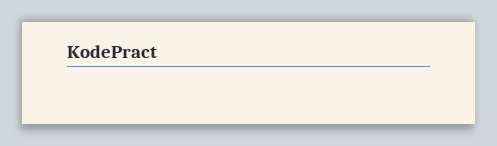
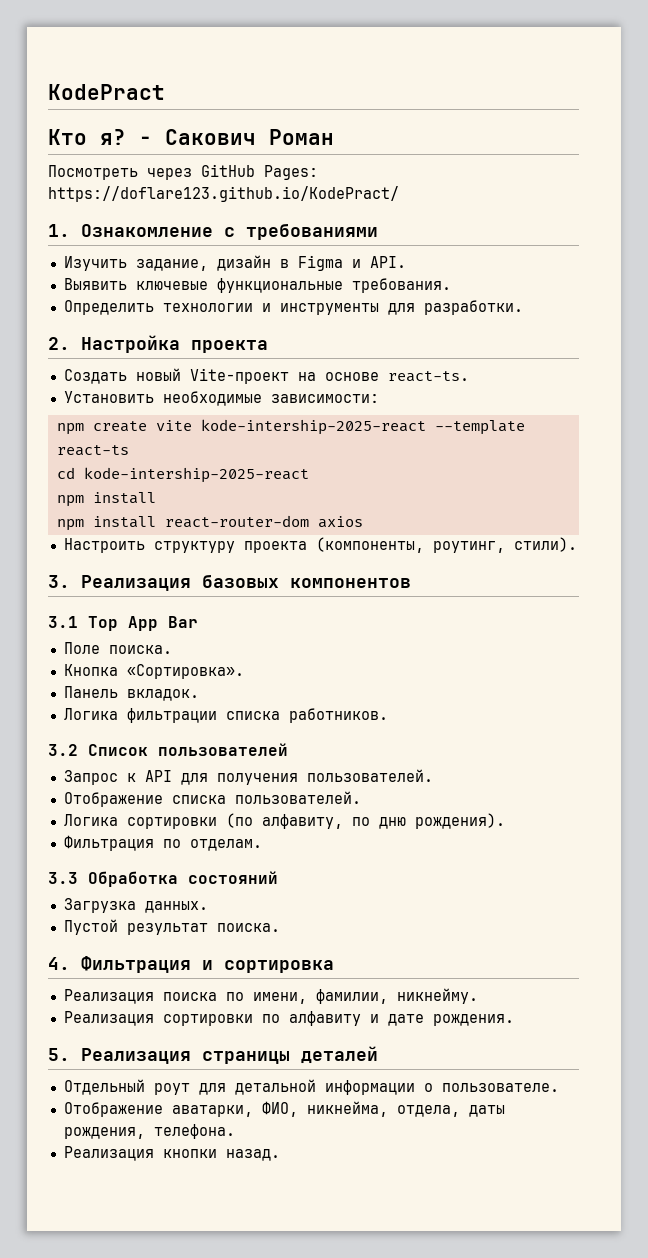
+ Кто я? - Сакович Роман
+ Посмотреть через GitHub Pages: https://doflare123.github.io/KodePract/
+ 1. Ознакомление с требованиями
+ Изучить задание, дизайн в Figma и API.
+ Выявить ключевые функциональные требования.
+ Определить технологии и инструменты для разработки.
+ 2. Настройка проекта
+ Создать новый Vite-проект на основе react-ts.
+ Установить необходимые зависимости:
+ npm create vite kode-intership-2025-react --template react-ts
+ cd kode-intership-2025-react
+ npm install
+ npm install react-router-dom axios
+ Настроить структуру проекта (компоненты, роутинг, стили).
+ 3. Реализация базовых компонентов
+ 3.1 Top App Bar
+ Поле поиска.
+ Кнопка «Сортировка».
+ Панель вкладок.
+ Логика фильтрации списка работников.
+ 3.2 Список пользователей
+ Запрос к API для получения пользователей.
+ Отображение списка пользователей.
+ Логика сортировки (по алфавиту, по дню рождения).
+ Фильтрация по отделам.
+ 3.3 Обработка состояний
+ Загрузка данных.
+ Пустой результат поиска.
+ 4. Фильтрация и сортировка
+ Реализация поиска по имени, фамилии, никнейму.
+ Реализация сортировки по алфавиту и дате рождения.
+ 5. Реализация страницы деталей
+ Отдельный роут для детальной информации о пользователе.
+ Отображение аватарки, ФИО, никнейма, отдела, даты рождения, телефона.
+ Реализация кнопки назад.

